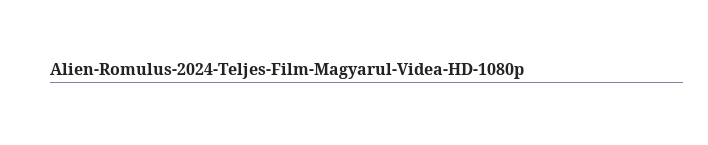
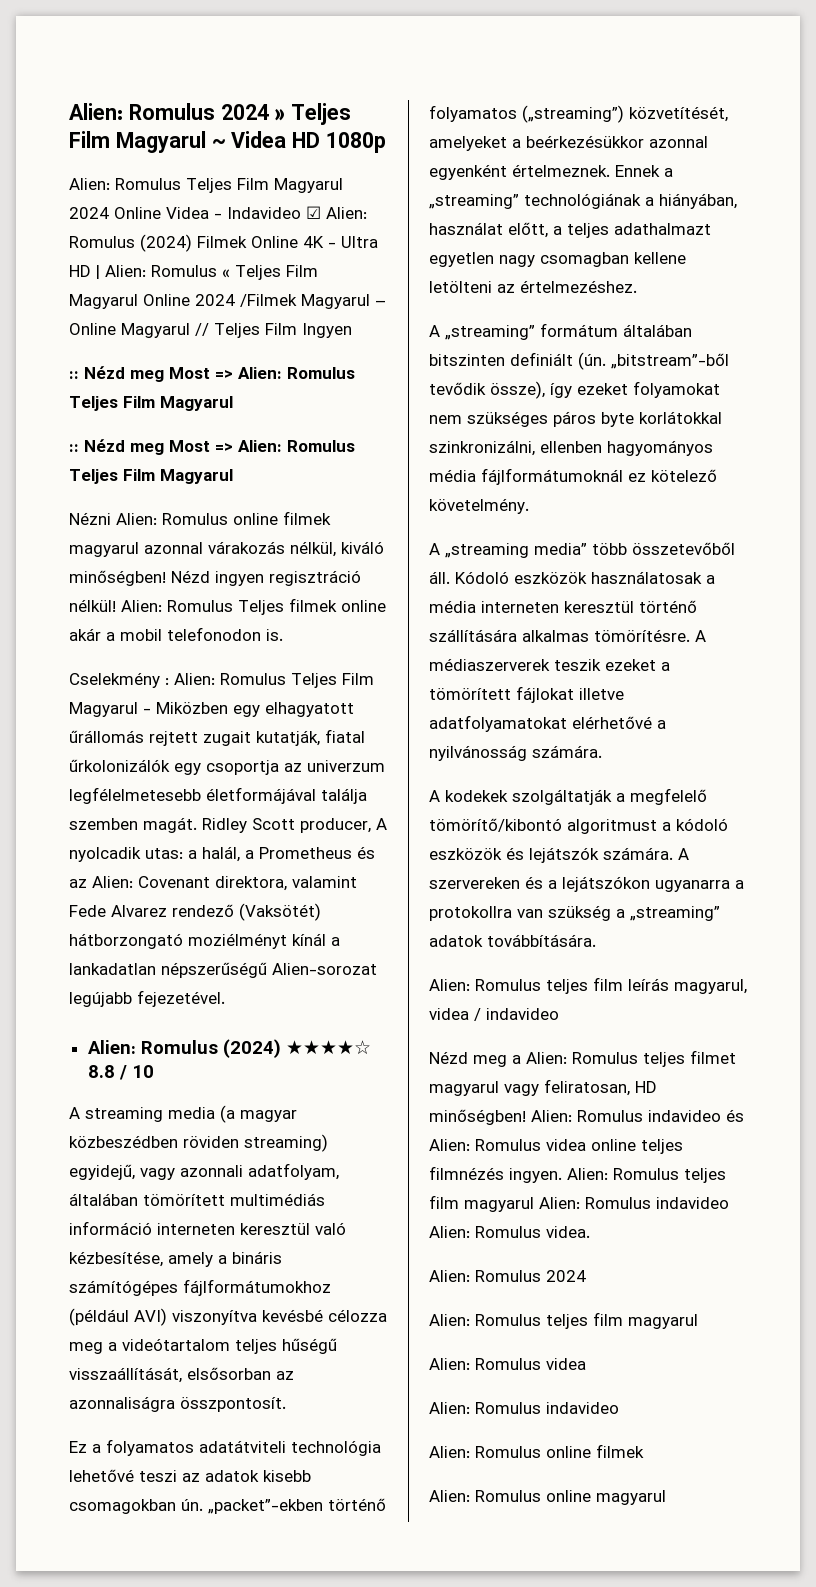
- Alien-Romulus-2024-Teljes-Film-Magyarul-Videa-HD-1080p
+ Alien: Romulus 2024 » Teljes Film Magyarul ~ Videa HD 1080p
+ Alien: Romulus Teljes Film Magyarul 2024 Online Videa - Indavideo ☑ Alien: Romulus (2024) Filmek Online 4K - Ultra HD | Alien: Romulus « Teljes Film Magyarul Online 2024 /Filmek Magyarul – Online Magyarul // Teljes Film Ingyen
+ :: Nézd meg Most => Alien: Romulus Teljes Film Magyarul
+ :: Nézd meg Most => Alien: Romulus Teljes Film Magyarul
+ Nézni Alien: Romulus online filmek magyarul azonnal várakozás nélkül, kiváló minőségben! Nézd ingyen regisztráció nélkül! Alien: Romulus Teljes filmek online akár a mobil telefonodon is.
+ Cselekmény : Alien: Romulus Teljes Film Magyarul - Miközben egy elhagyatott űrállomás rejtett zugait kutatják, fiatal űrkolonizálók egy csoportja az univerzum legfélelmetesebb életformájával találja szemben magát. Ridley Scott producer, A nyolcadik utas: a halál, a Prometheus és az Alien: Covenant direktora, valamint Fede Alvarez rendező (Vaksötét) hátborzongató moziélményt kínál a lankadatlan népszerűségű Alien-sorozat legújabb fejezetével.
+ Alien: Romulus (2024) ★★★★☆ 8.8 / 10
+ A streaming media (a magyar közbeszédben röviden streaming) egyidejű, vagy azonnali adatfolyam, általában tömörített multimédiás információ interneten keresztül való kézbesítése, amely a bináris számítógépes fájlformátumokhoz (például AVI) viszonyítva kevésbé célozza meg a videótartalom teljes hűségű visszaállítását, elsősorban az azonnaliságra összpontosít.
+ Ez a folyamatos adatátviteli technológia lehetővé teszi az adatok kisebb csomagokban ún. „packet”-ekben történő folyamatos („streaming”) közvetítését, amelyeket a beérkezésükkor azonnal egyenként értelmeznek. Ennek a „streaming” technológiának a hiányában, használat előtt, a teljes adathalmazt egyetlen nagy csomagban kellene letölteni az értelmezéshez.
+ A „streaming” formátum általában bitszinten definiált (ún. „bitstream”-ből tevődik össze), így ezeket folyamokat nem szükséges páros byte korlátokkal szinkronizálni, ellenben hagyományos média fájlformátumoknál ez kötelező követelmény.
+ A „streaming media” több összetevőből áll. Kódoló eszközök használatosak a média interneten keresztül történő szállítására alkalmas tömörítésre. A médiaszerverek teszik ezeket a tömörített fájlokat illetve adatfolyamatokat elérhetővé a nyilvánosság számára.
+ A kodekek szolgáltatják a megfelelő tömörítő/kibontó algoritmust a kódoló eszközök és lejátszók számára. A szervereken és a lejátszókon ugyanarra a protokollra van szükség a „streaming” adatok továbbítására.
+ Alien: Romulus teljes film leírás magyarul, videa / indavideo
+ Nézd meg a Alien: Romulus teljes filmet magyarul vagy feliratosan, HD minőségben! Alien: Romulus indavideo és Alien: Romulus videa online teljes filmnézés ingyen. Alien: Romulus teljes film magyarul Alien: Romulus indavideo Alien: Romulus videa.
+ Alien: Romulus 2024
+ Alien: Romulus teljes film magyarul
+ Alien: Romulus videa
+ Alien: Romulus indavideo
+ Alien: Romulus online filmek
+ Alien: Romulus online magyarul

